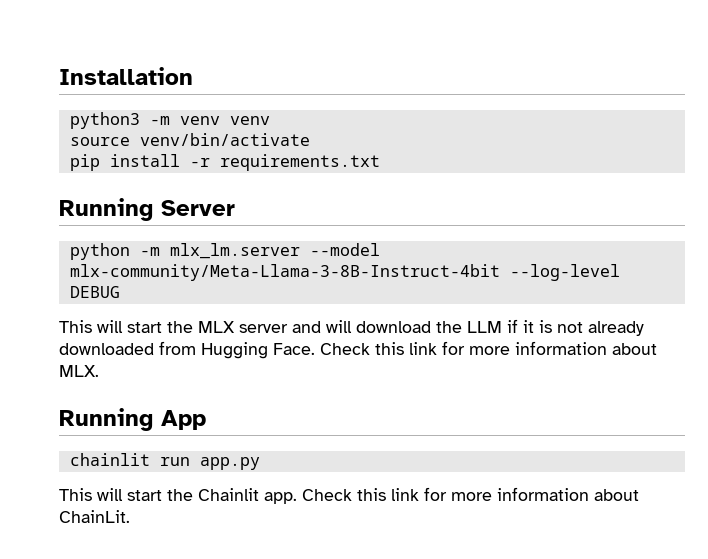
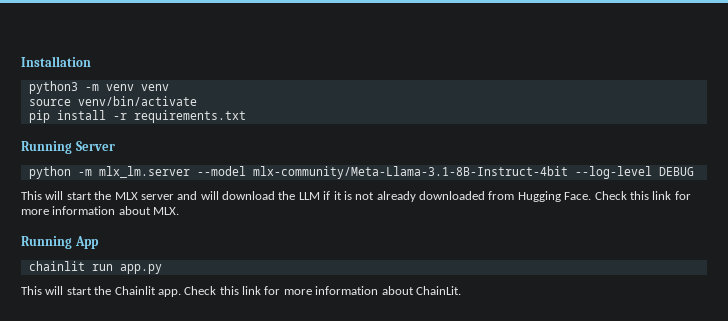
- python -m mlx_lm.server --model mlx-community/Meta-Llama-3-8B-Instruct-4bit --log-level DEBUG
+ python -m mlx_lm.server --model mlx-community/Meta-Llama-3.1-8B-Instruct-4bit --log-level DEBUG

